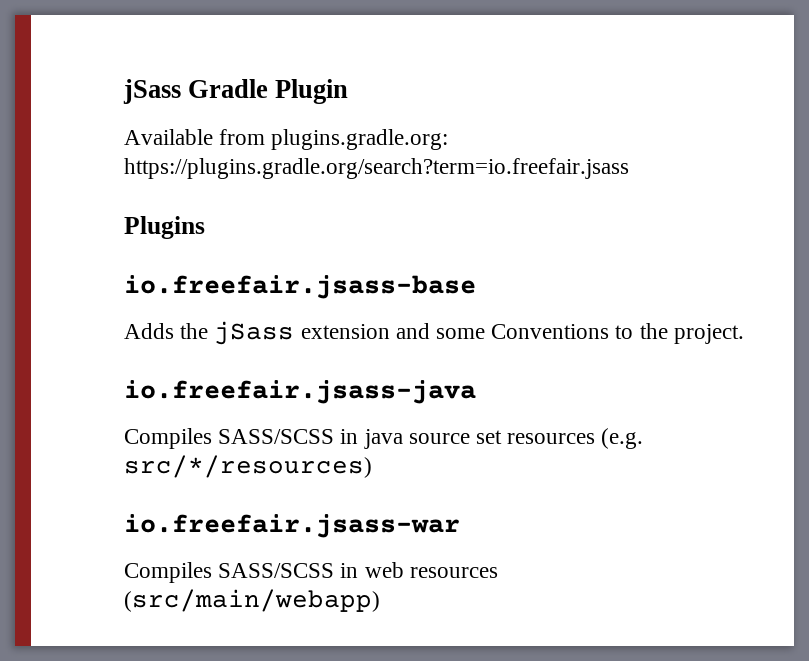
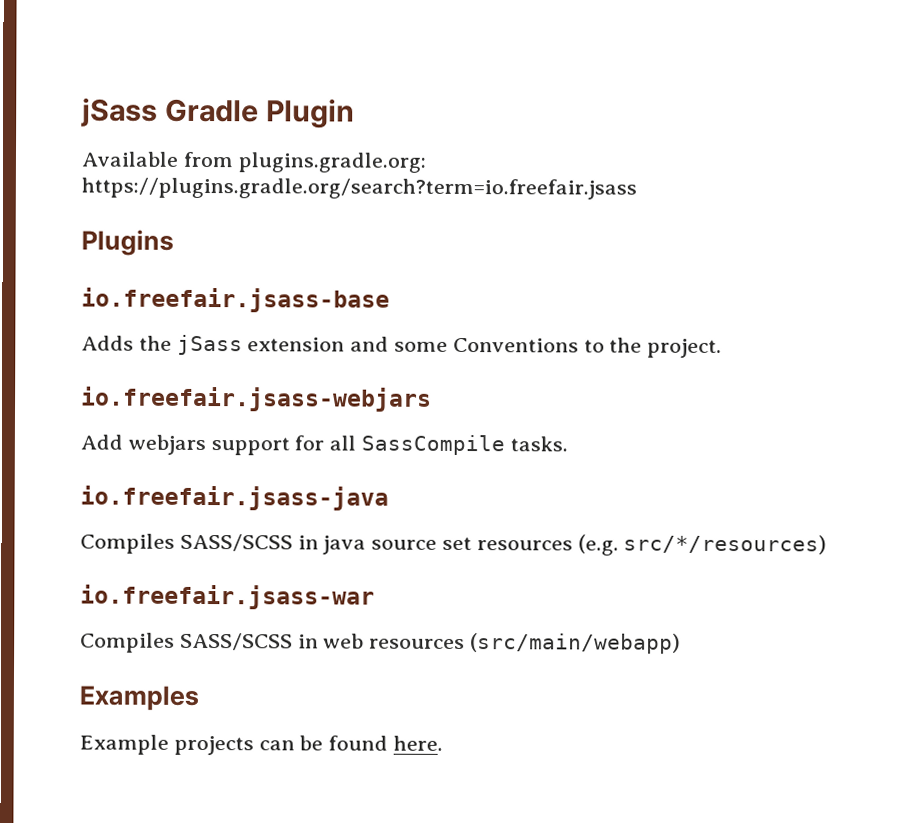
+ io.freefair.jsass-webjars
+ Add webjars support for all SassCompile tasks.
+ Examples
+ Example projects can be found here.

